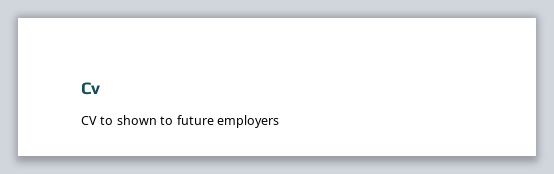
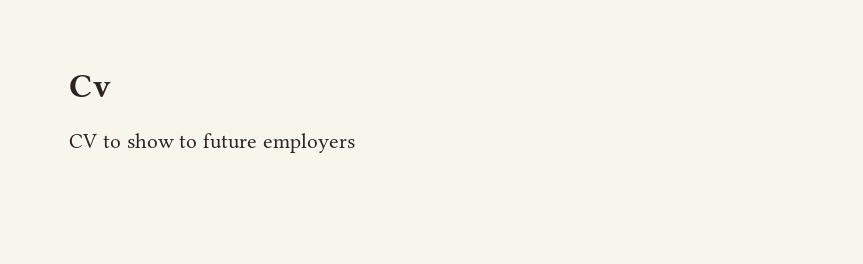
- CV to shown to future employers
+ CV to show to future employers

